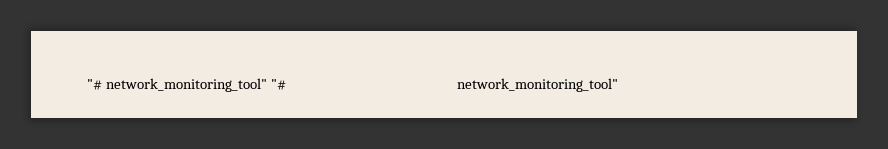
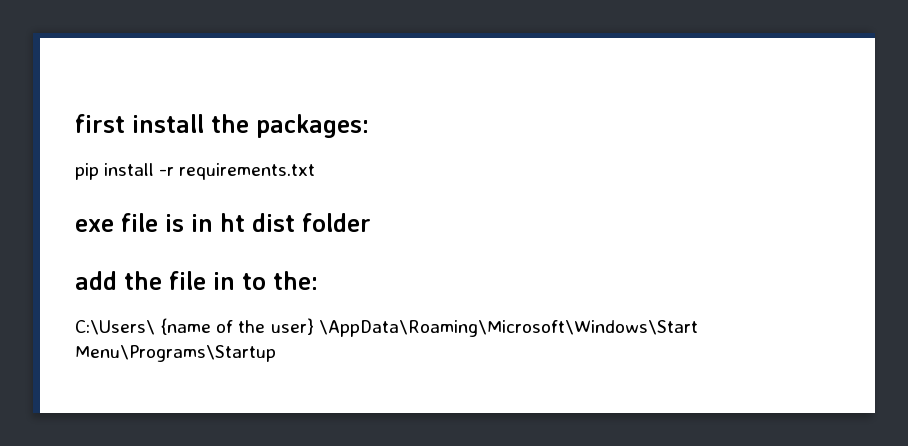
- "# network_monitoring_tool" "# network_monitoring_tool"
+ first install the packages:
+ pip install -r requirements.txt
+ exe file is in ht dist folder
+ add the file in to the:
+ C:\Users\ {name of the user} \AppData\Roaming\Microsoft\Windows\Start Menu\Programs\Startup

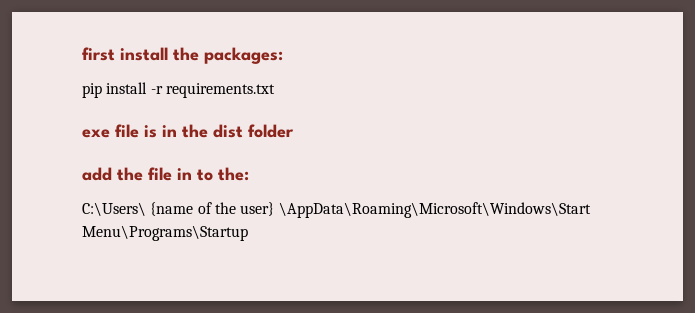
- exe file is in ht dist folder
+ exe file is in the dist folder

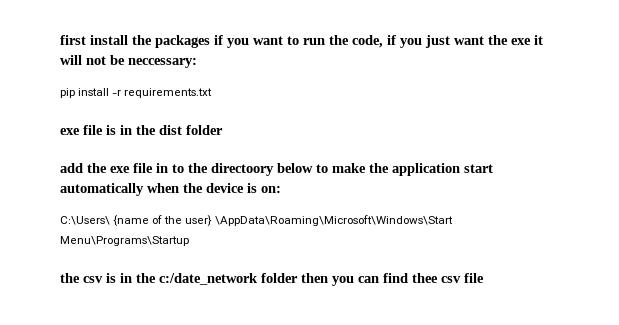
- first install the packages:
+ first install the packages if you want to run the code, if you just want the exe it will not be neccessary:
- add the file in to the:
+ add the exe file in to the directoory below to make the application start automatically when the device is on:
+ the csv is in the c:/date_network folder then you can find thee csv file

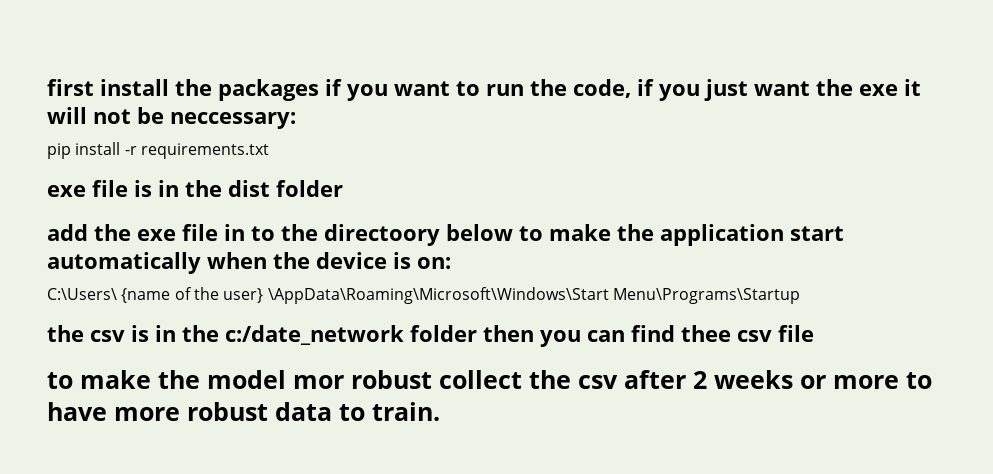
+ to make the model mor robust collect the csv after 2 weeks or more to have more robust data to train.

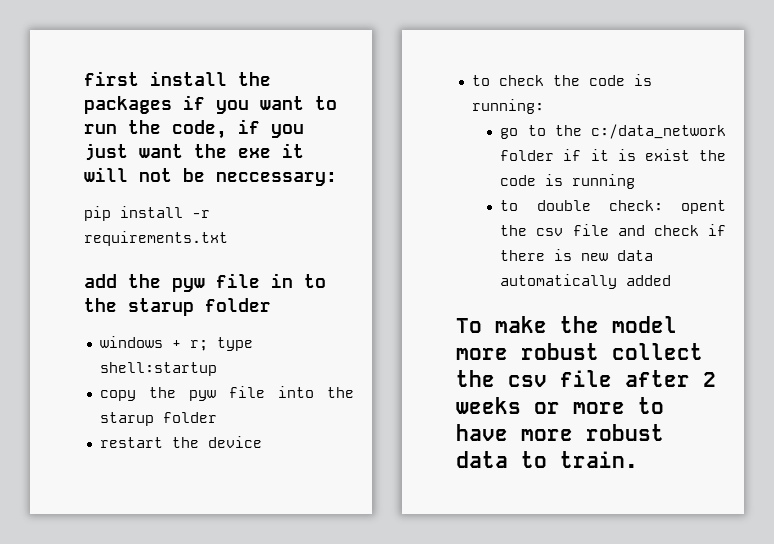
- exe file is in the dist folder
- add the exe file in to the directoory below to make the application start automatically when the device is on:
- C:\Users\ {name of the user} \AppData\Roaming\Microsoft\Windows\Start Menu\Programs\Startup
- the csv is in the c:/date_network folder then you can find thee csv file
- to make the model mor robust collect the csv after 2 weeks or more to have more robust data to train.
+ add the pyw file in to the starup folder
+ windows + r; type shell:startup
+ copy the pyw file into the starup folder
+ restart the device
+ to check the code is running:
+ go to the c:/data_network folder if it is exist the code is running
+ to double check: opent the csv file and check if there is new data automatically added
+ To make the model more robust collect the csv file after 2 weeks or more to have more robust data to train.

